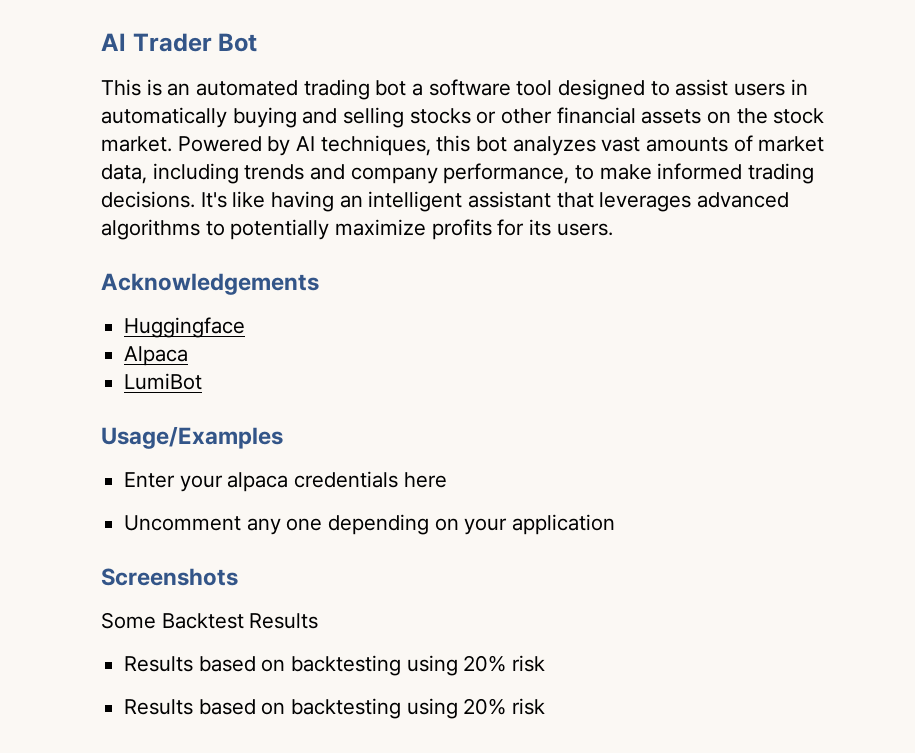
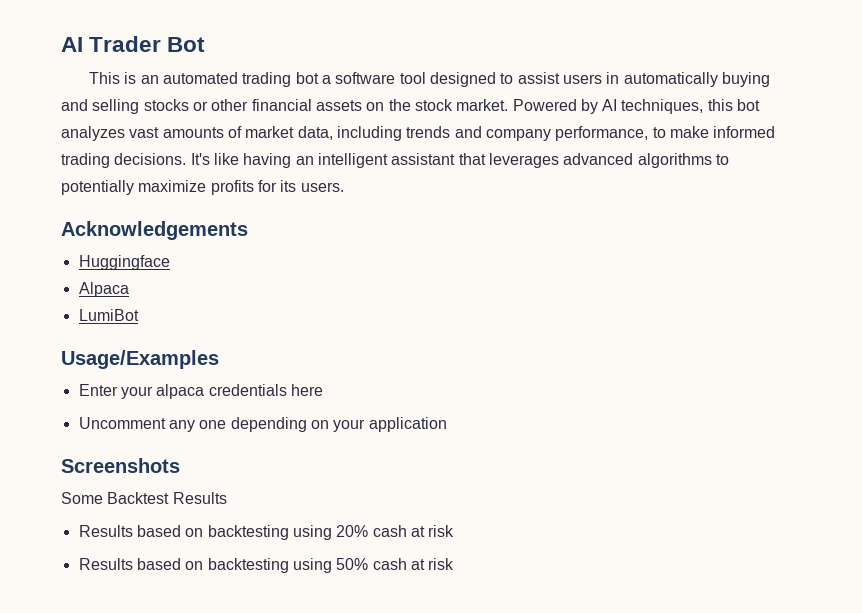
  Some Backtest Results
- Results based on backtesting using 20% risk
- Results based on backtesting using 20% risk
+ Results based on backtesting using 20% cash at risk
+ Results based on backtesting using 50% cash at risk

